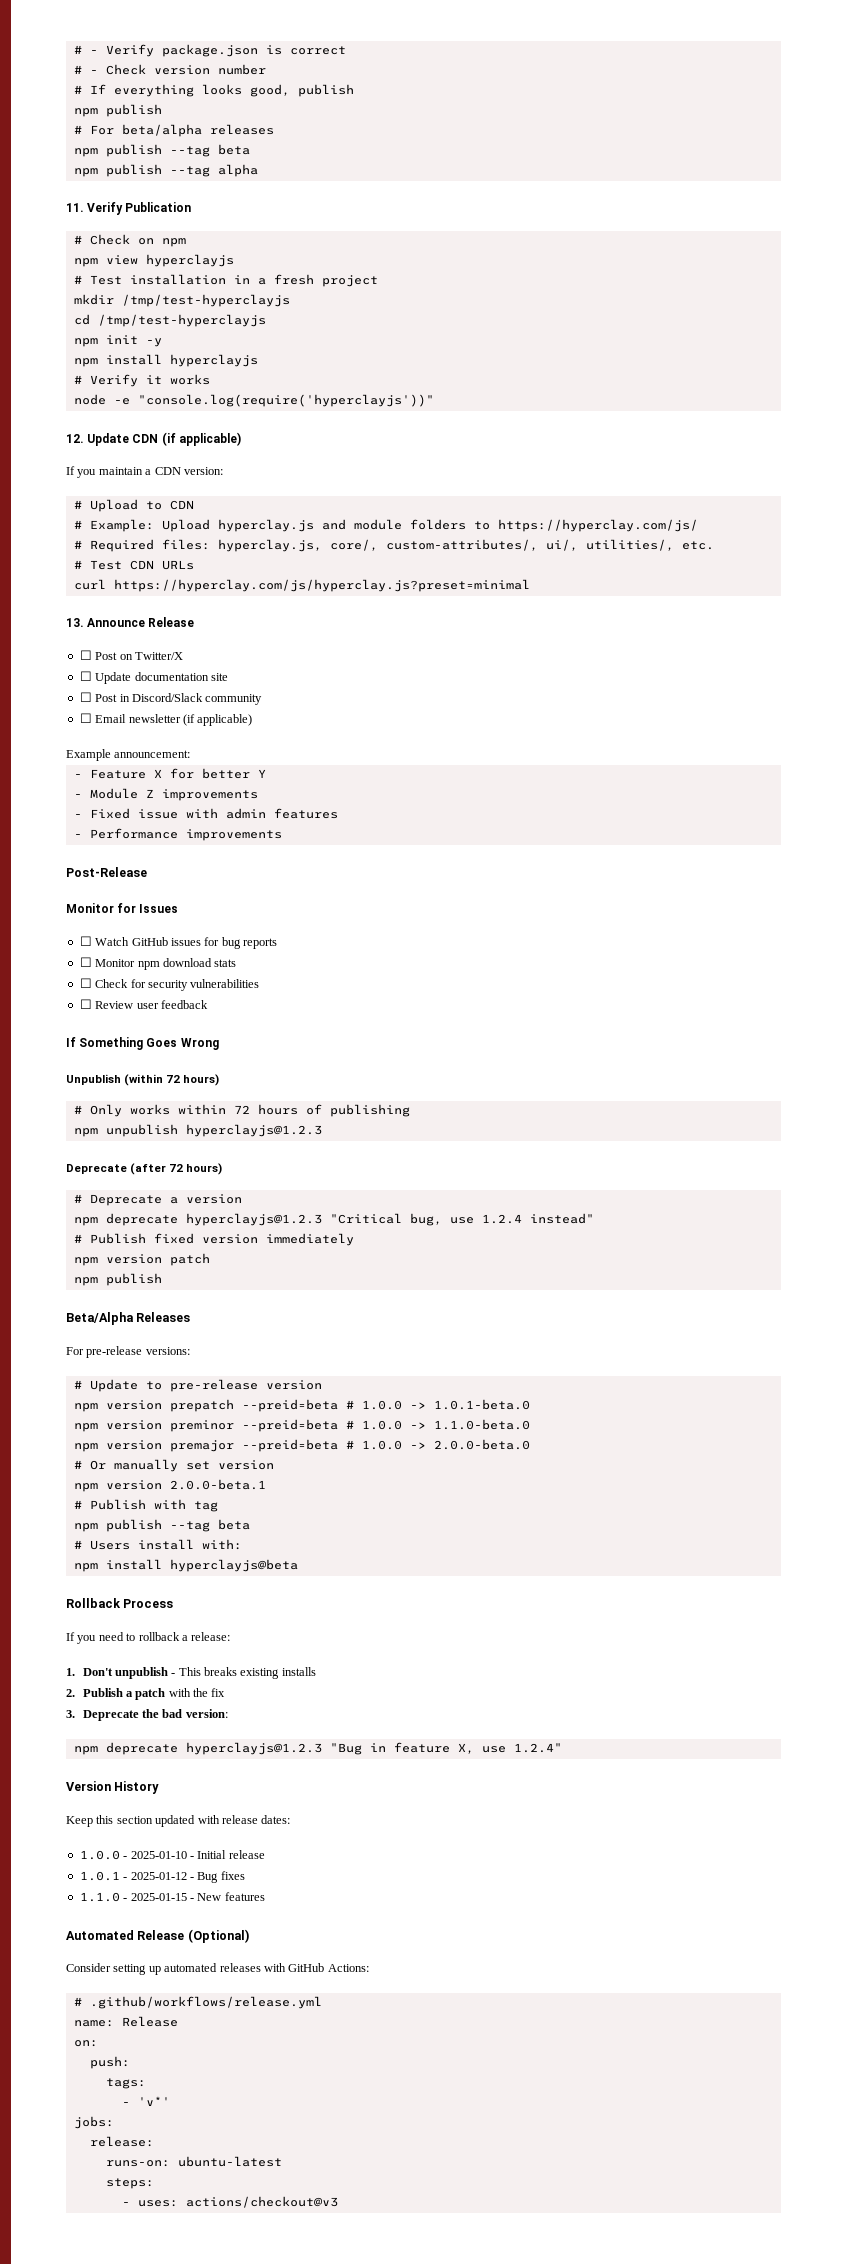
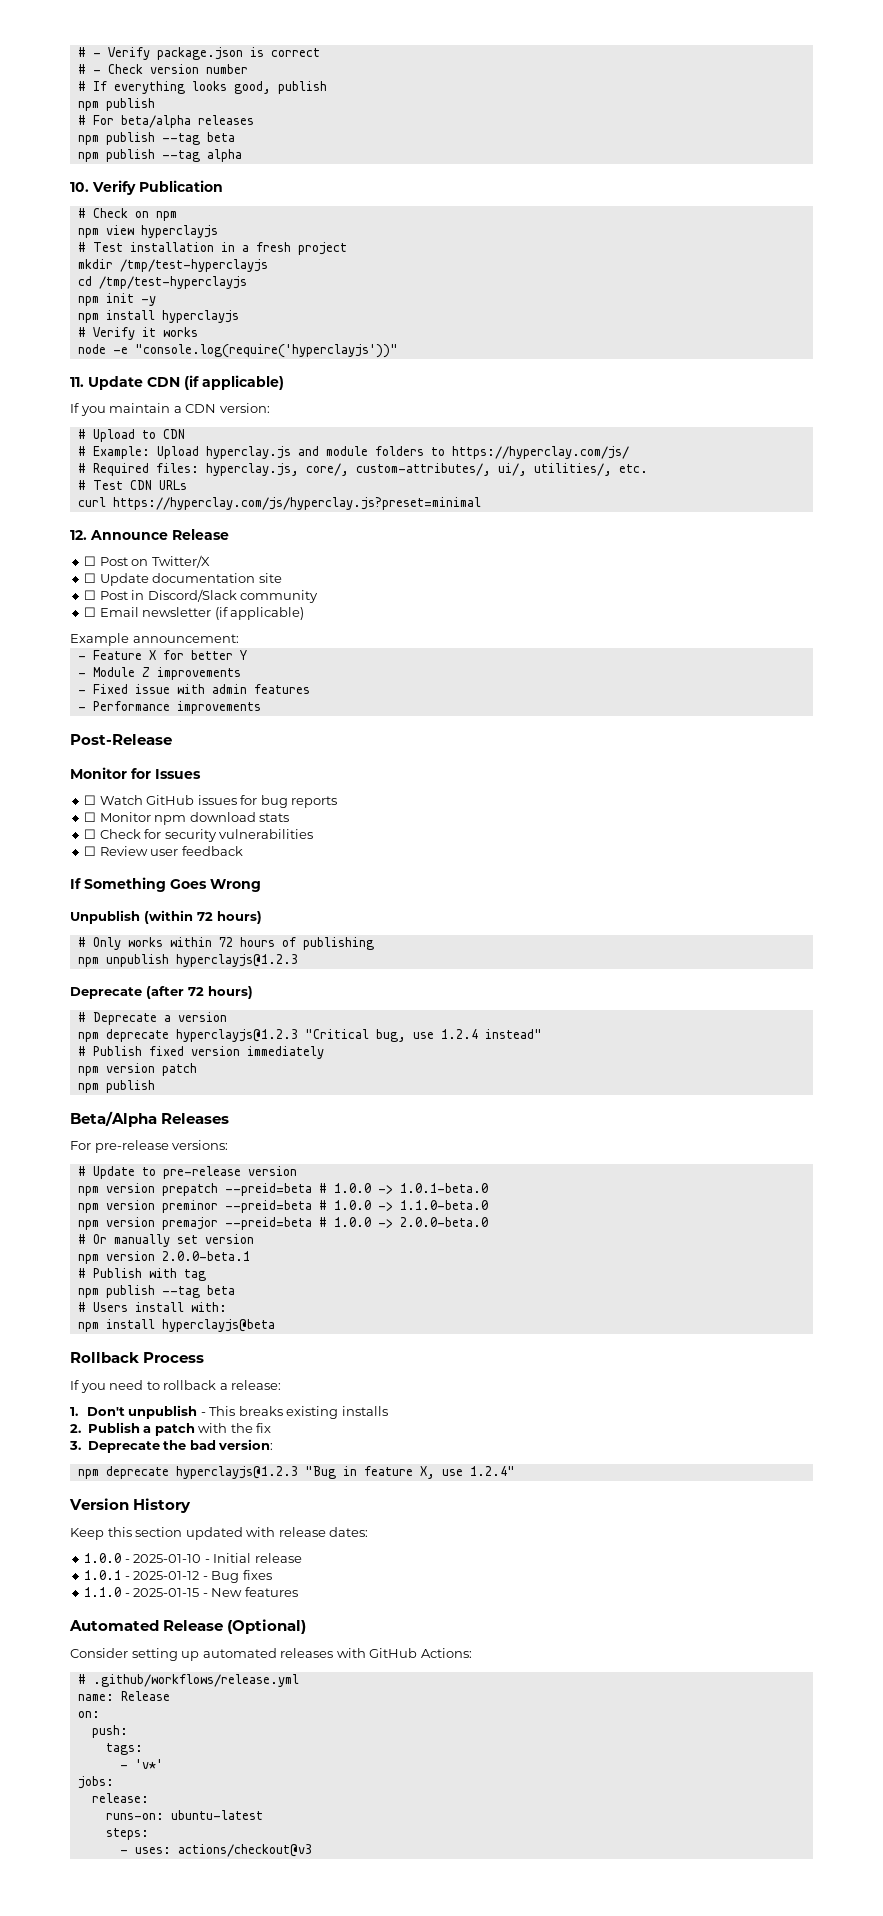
- 11. Verify Publication
+ 10. Verify Publication
- 12. Update CDN (if applicable)
+ 11. Update CDN (if applicable)
- 13. Announce Release
+ 12. Announce Release

